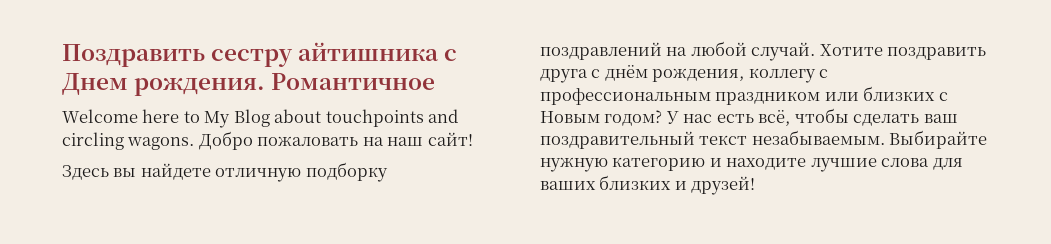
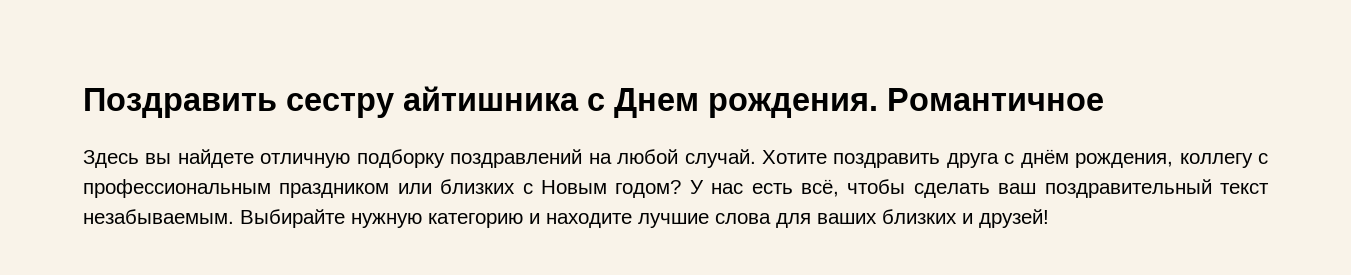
- Welcome here to My Blog about touchpoints and circling wagons. Добро пожаловать на наш сайт!

